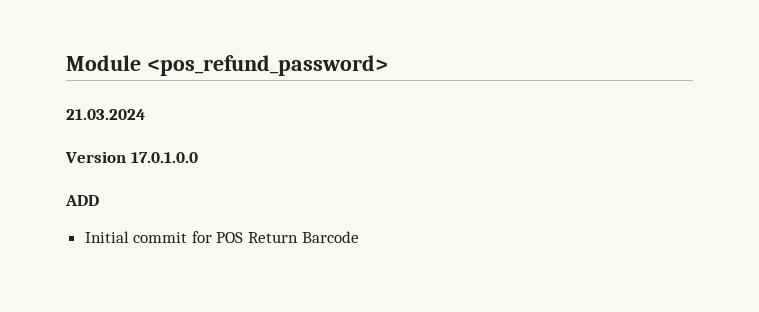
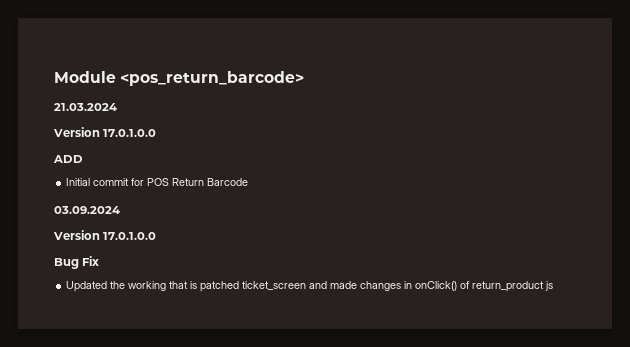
- Module <pos_refund_password>
+ Module <pos_return_barcode>
+ 03.09.2024
+ Version 17.0.1.0.0
+ Bug Fix
+ Updated the working that is patched ticket_screen and made changes in onClick() of return_product js

